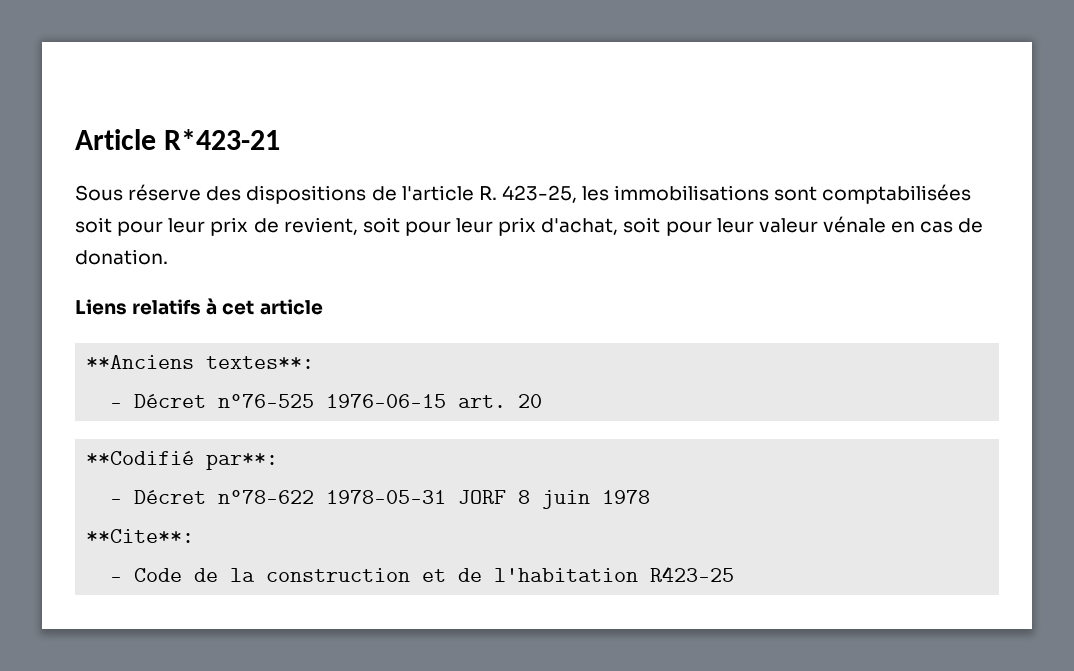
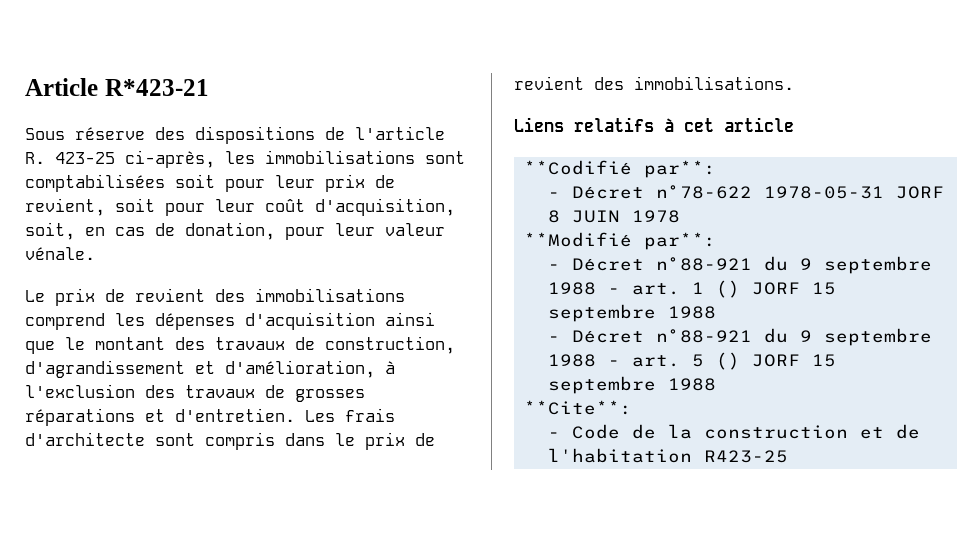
- Sous réserve des dispositions de l'article R. 423-25, les immobilisations sont comptabilisées soit pour leur prix de revient, soit pour leur prix d'achat, soit pour leur valeur vénale en cas de donation.
+ Sous réserve des dispositions de l'article R. 423-25 ci-après, les immobilisations sont comptabilisées soit pour leur prix de revient, soit pour leur coût d'acquisition, soit, en cas de donation, pour leur valeur vénale.
+ Le prix de revient des immobilisations comprend les dépenses d'acquisition ainsi que le montant des travaux de construction, d'agrandissement et d'amélioration, à l'exclusion des travaux de grosses réparations et d'entretien. Les frais d'architecte sont compris dans le prix de revient des immobilisations.
- **Anciens textes**:
- - Décret n°76-525 1976-06-15 art. 20
- - Décret n°78-622 1978-05-31 JORF 8 juin 1978
+ - Décret n°78-622 1978-05-31 JORF 8 JUIN 1978
+ **Modifié par**:
+ - Décret n°88-921 du 9 septembre 1988 - art. 1 () JORF 15 septembre 1988
+ - Décret n°88-921 du 9 septembre 1988 - art. 5 () JORF 15 septembre 1988

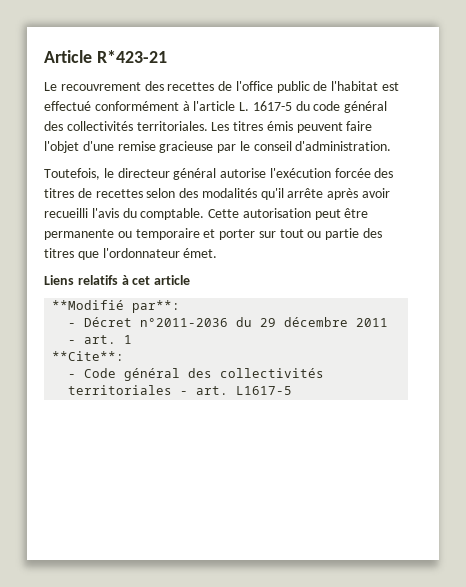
- Sous réserve des dispositions de l'article R. 423-25 ci-après, les immobilisations sont comptabilisées soit pour leur prix de revient, soit pour leur coût d'acquisition, soit, en cas de donation, pour leur valeur vénale.
- Le prix de revient des immobilisations comprend les dépenses d'acquisition ainsi que le montant des travaux de construction, d'agrandissement et d'amélioration, à l'exclusion des travaux de grosses réparations et d'entretien. Les frais d'architecte sont compris dans le prix de revient des immobilisations.
+ Le recouvrement des recettes de l'office public de l'habitat est effectué conformément à l'article L. 1617-5 du code général des collectivités territoriales. Les titres émis peuvent faire l'objet d'une remise gracieuse par le conseil d'administration.
+ Toutefois, le directeur général autorise l'exécution forcée des titres de recettes selon des modalités qu'il arrête après avoir recueilli l'avis du comptable. Cette autorisation peut être permanente ou temporaire et porter sur tout ou partie des titres que l'ordonnateur émet.
- **Codifié par**:
- - Décret n°78-622 1978-05-31 JORF 8 JUIN 1978
  **Modifié par**:
- - Décret n°88-921 du 9 septembre 1988 - art. 1 () JORF 15 septembre 1988
- - Décret n°88-921 du 9 septembre 1988 - art. 5 () JORF 15 septembre 1988
+ - Décret n°2011-2036 du 29 décembre 2011 - art. 1
  **Cite**:
- - Code de la construction et de l'habitation R423-25
+ - Code général des collectivités territoriales - art. L1617-5

